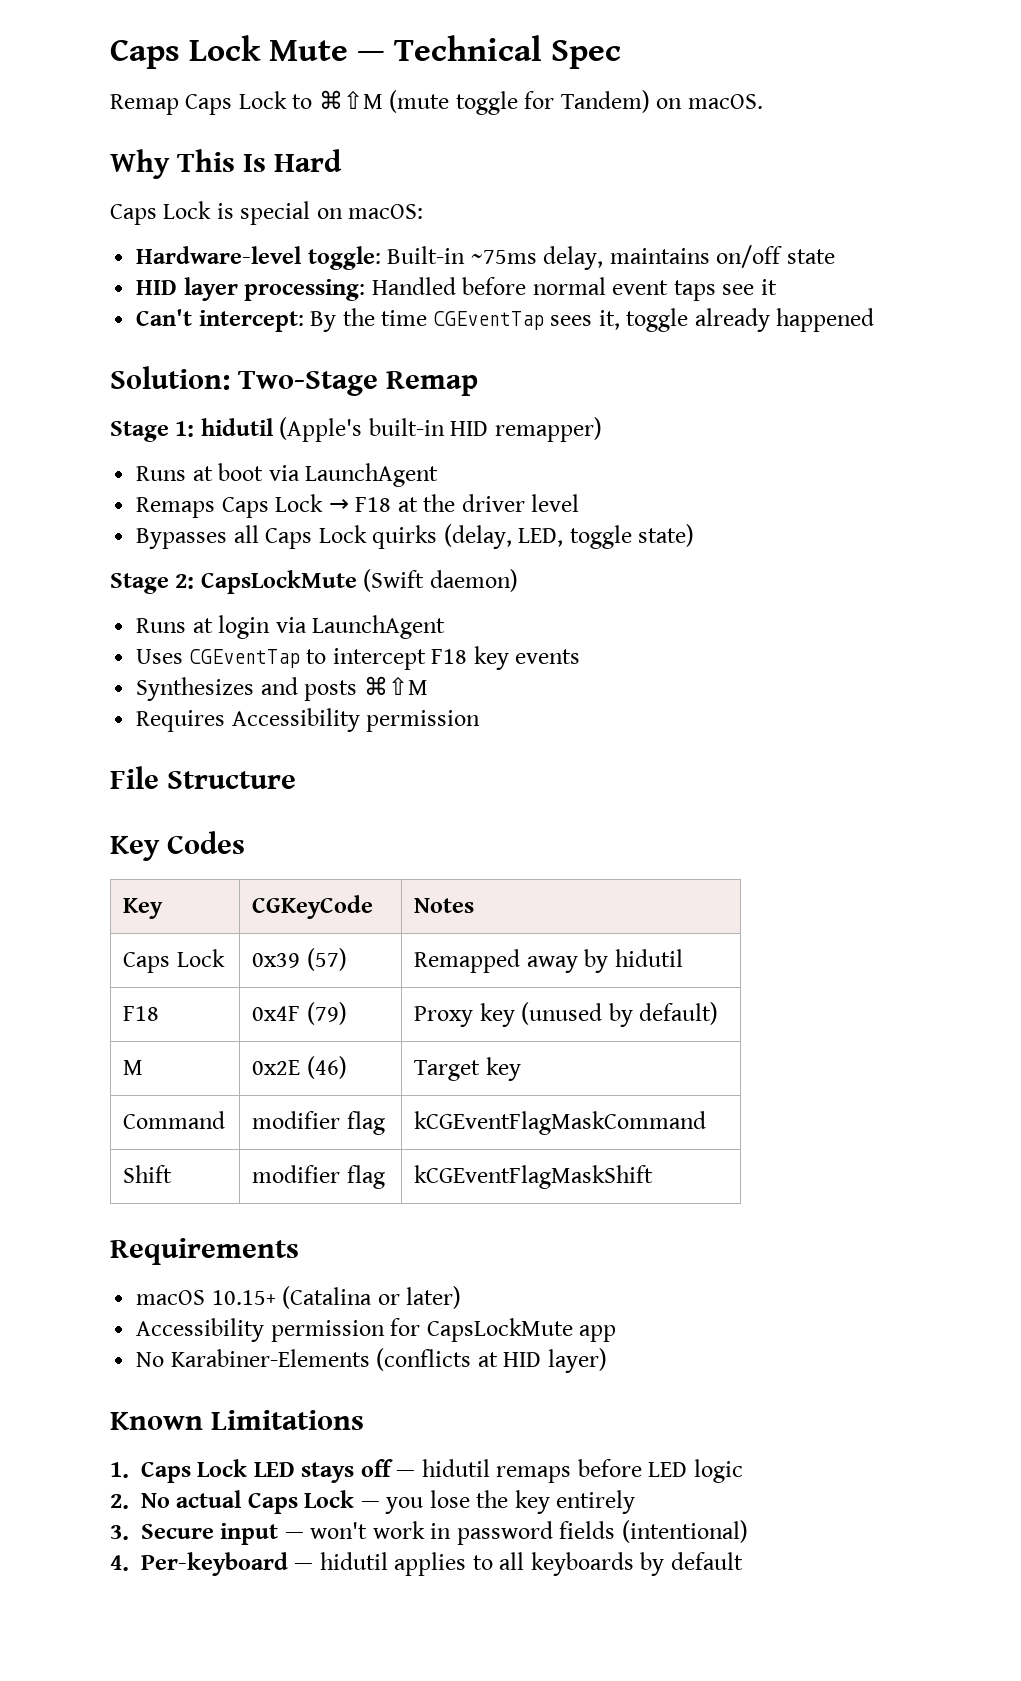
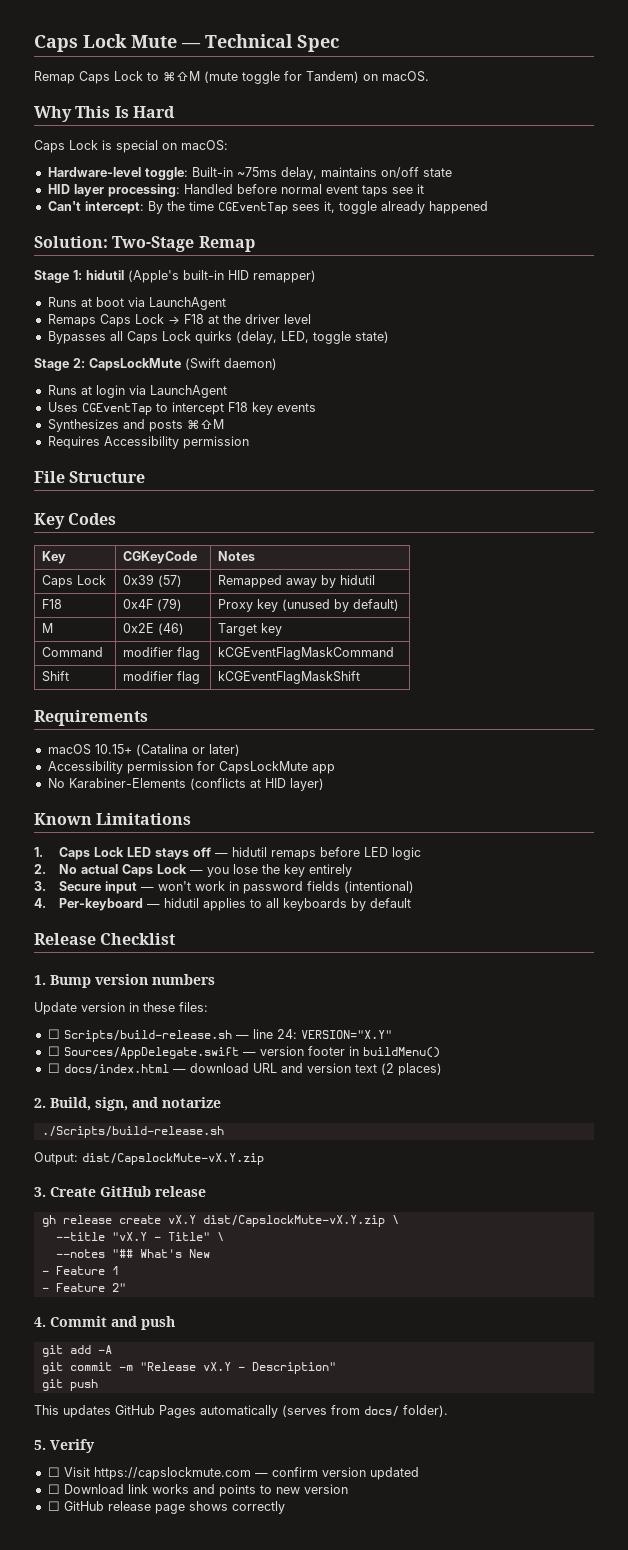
+ Release Checklist
+ 1. Bump version numbers
+ Update version in these files:
+ ☐ Scripts/build-release.sh — line 24: VERSION="X.Y"
+ ☐ Sources/AppDelegate.swift — version footer in buildMenu()
+ ☐ docs/index.html — download URL and version text (2 places)
+ 2. Build, sign, and notarize
+ ./Scripts/build-release.sh
+ Output: dist/CapslockMute-vX.Y.zip
+ 3. Create GitHub release
+ gh release create vX.Y dist/CapslockMute-vX.Y.zip \
+ --title "vX.Y - Title" \
+ --notes "## What's New
+ - Feature 1
+ - Feature 2"
+ 4. Commit and push
+ git add -A
+ git commit -m "Release vX.Y - Description"
+ git push
+ This updates GitHub Pages automatically (serves from docs/ folder).
+ 5. Verify
+ ☐ Visit https://capslockmute.com — confirm version updated
+ ☐ Download link works and points to new version
+ ☐ GitHub release page shows correctly

